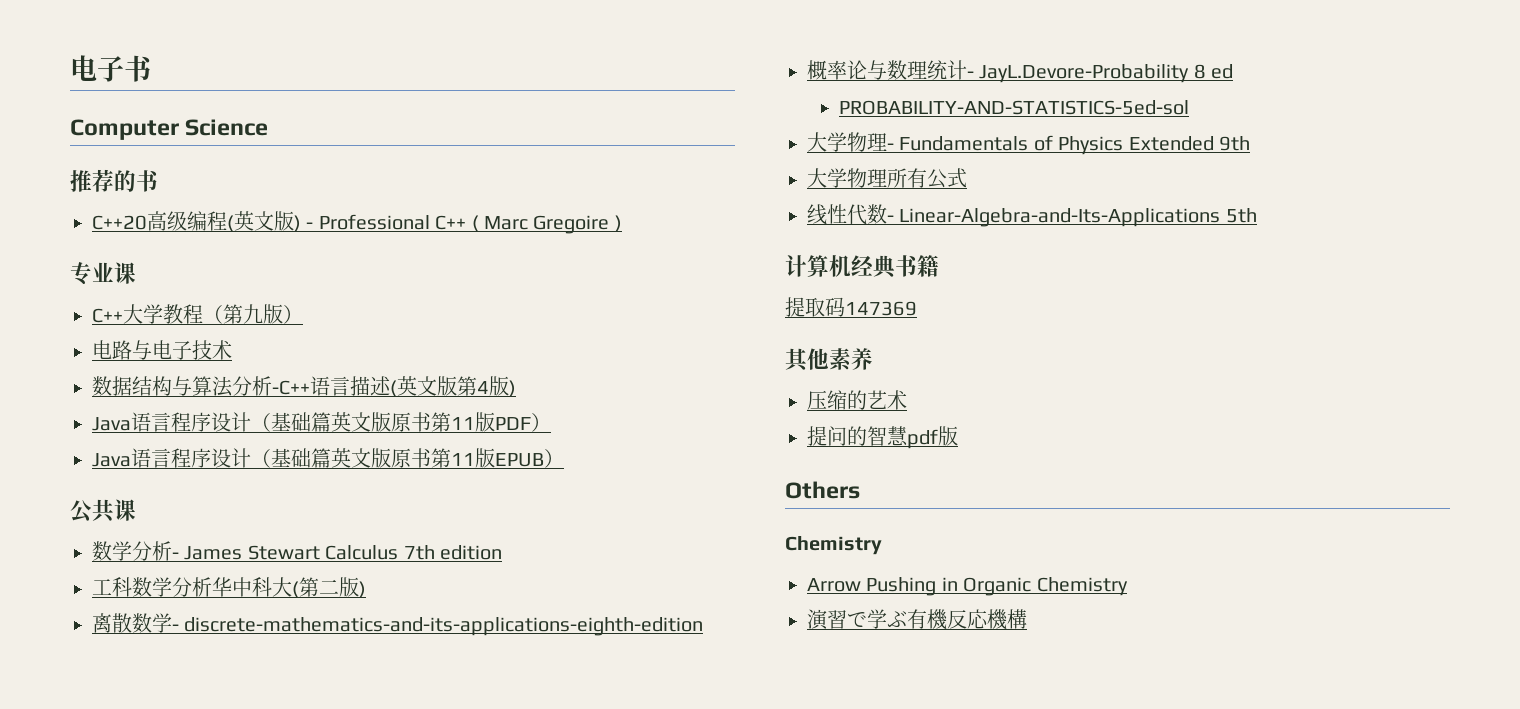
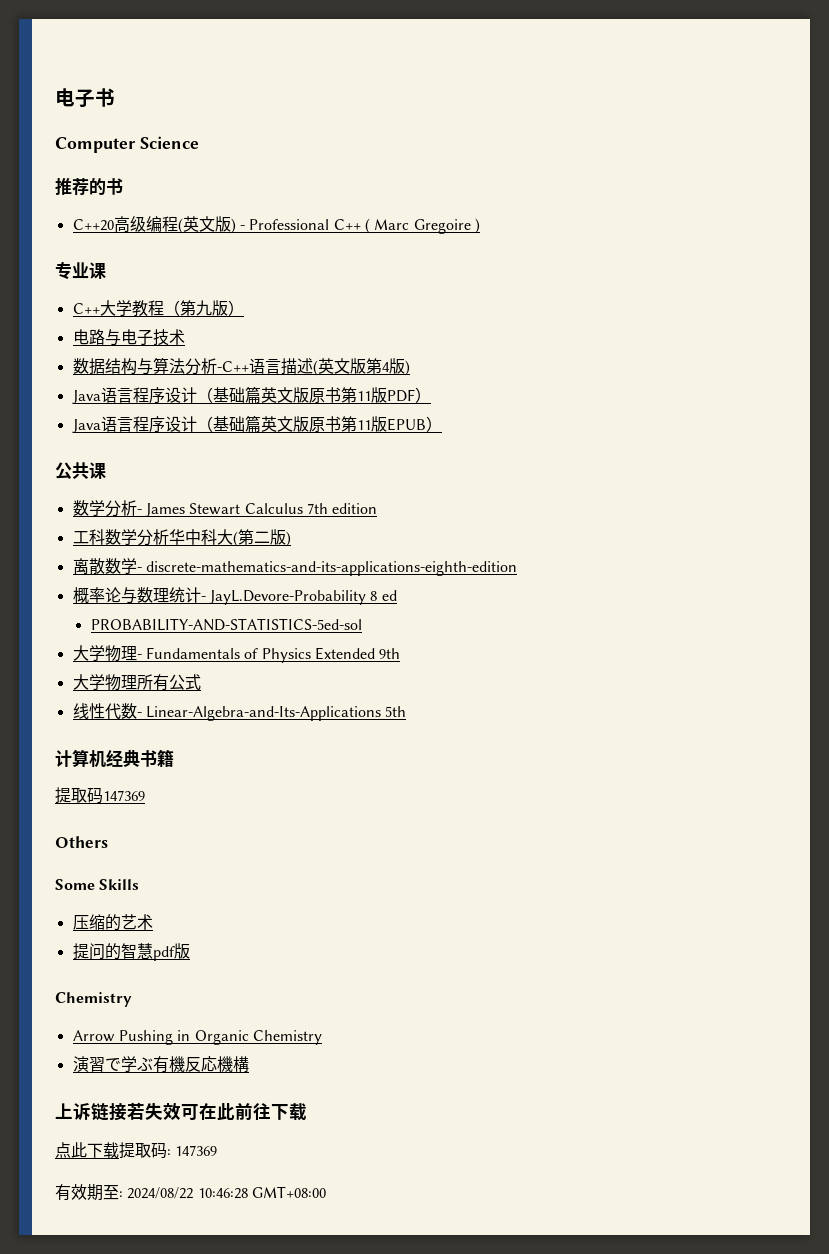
- 其他素养
+ Others
+ Some Skills
- Others
+ 上诉链接若失效可在此前往下载
+ 点此下载提取码: 147369
+ 有效期至: 2024/08/22 10:46:28 GMT+08:00

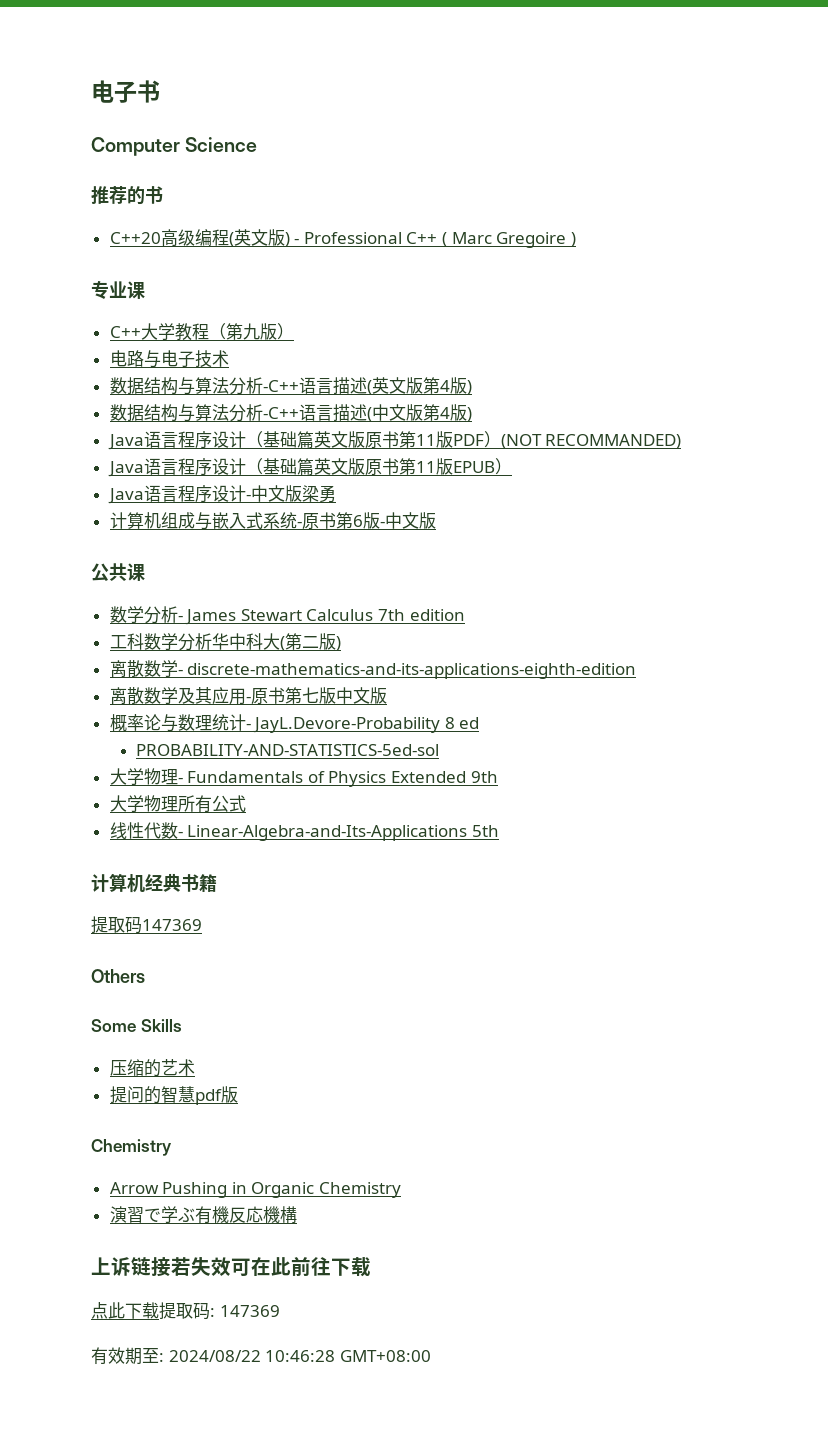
+ 数据结构与算法分析-C++语言描述(中文版第4版)
- Java语言程序设计（基础篇英文版原书第11版PDF）
+ Java语言程序设计（基础篇英文版原书第11版PDF）(NOT RECOMMANDED)
+ Java语言程序设计-中文版梁勇
+ 计算机组成与嵌入式系统-原书第6版-中文版
+ 离散数学及其应用-原书第七版中文版

